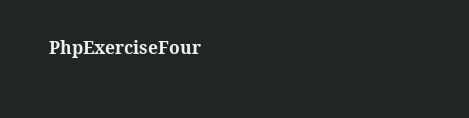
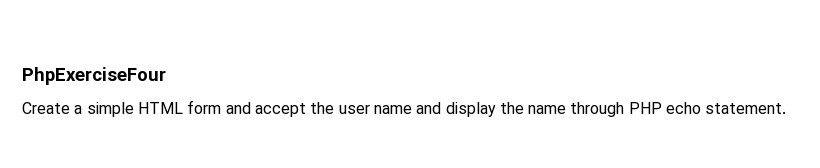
+ Create a simple HTML form and accept the user name and display the name through PHP echo statement.

